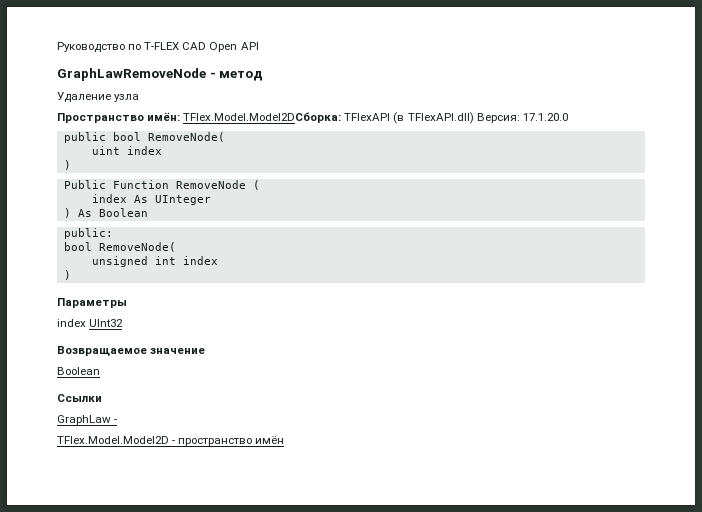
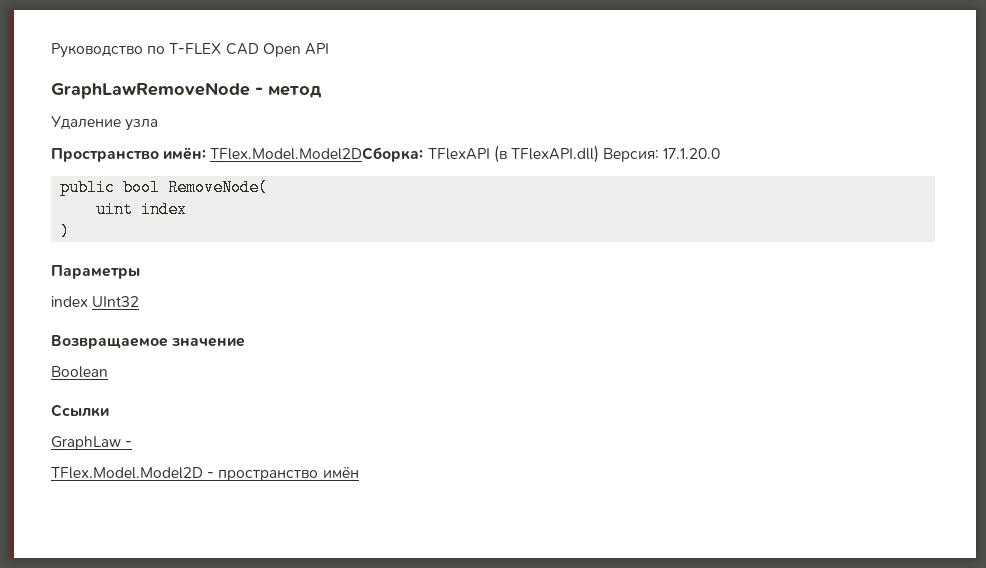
- Public Function RemoveNode (
- index As UInteger
- ) As Boolean
- public:
- bool RemoveNode(
- unsigned int index
- )

